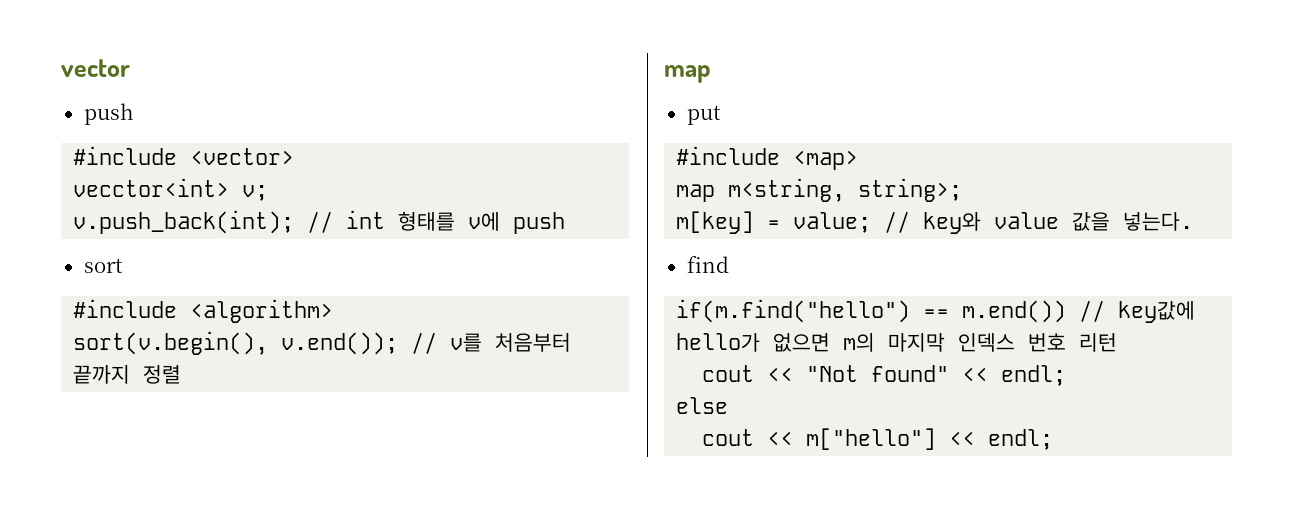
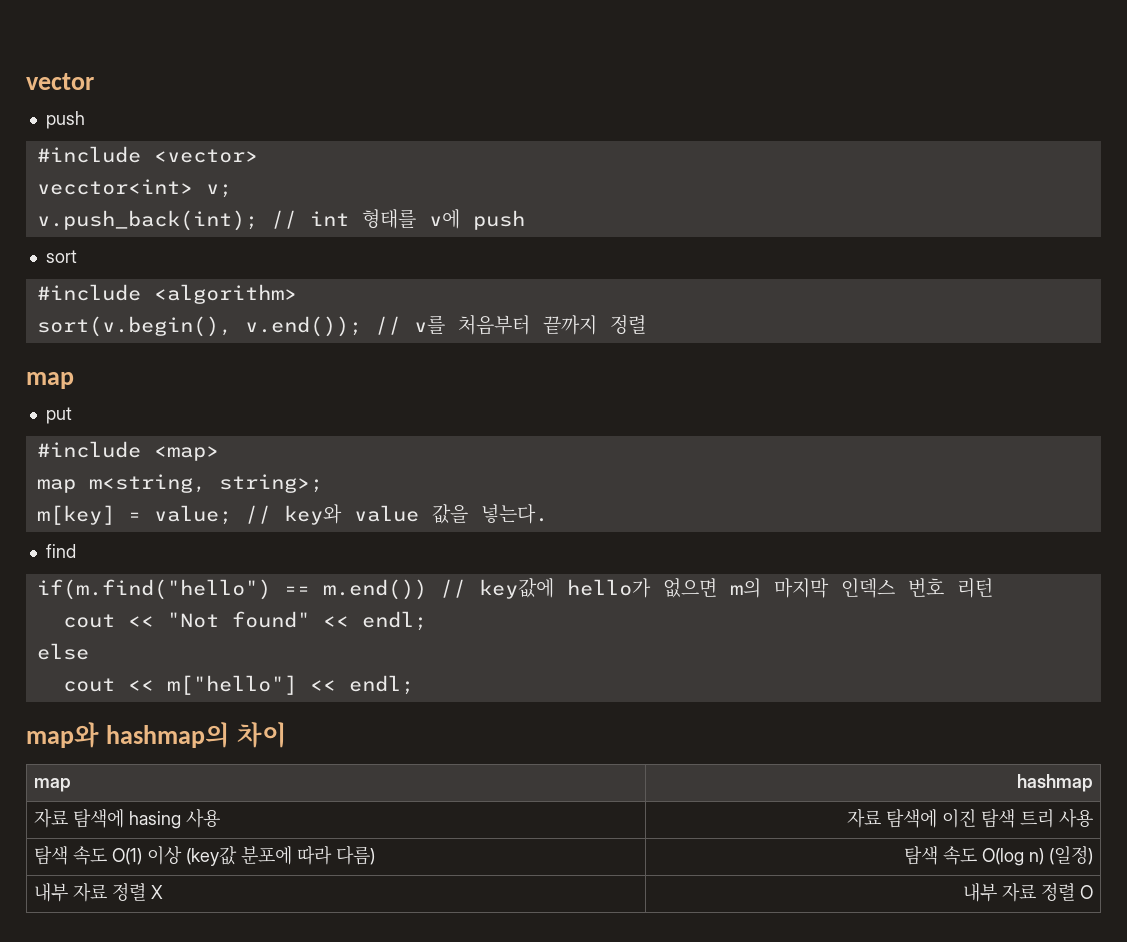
+ map와 hashmap의 차이
+ map | hashmap
+ 자료 탐색에 hasing 사용 | 자료 탐색에 이진 탐색 트리 사용
+ 탐색 속도 O(1) 이상 (key값 분포에 따라 다름) | 탐색 속도 O(log n) (일정)
+ 내부 자료 정렬 X | 내부 자료 정렬 O

